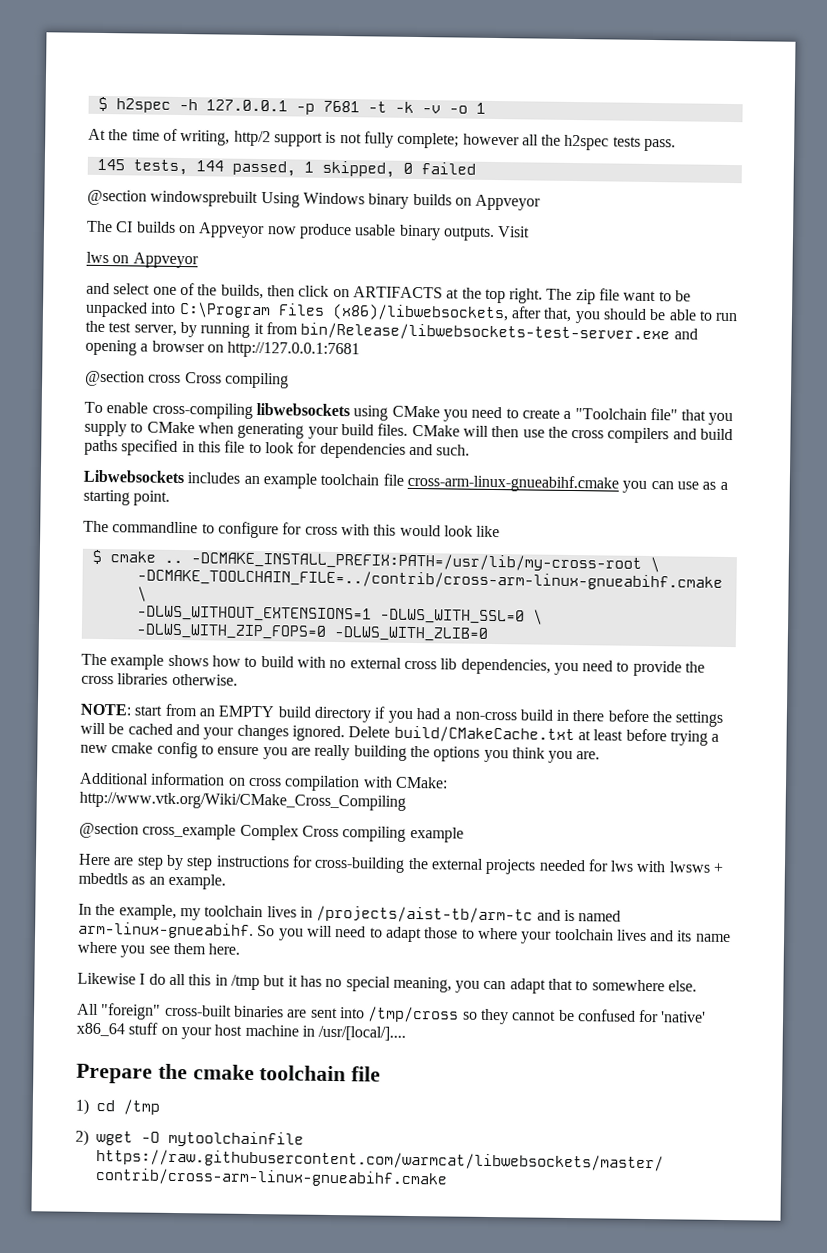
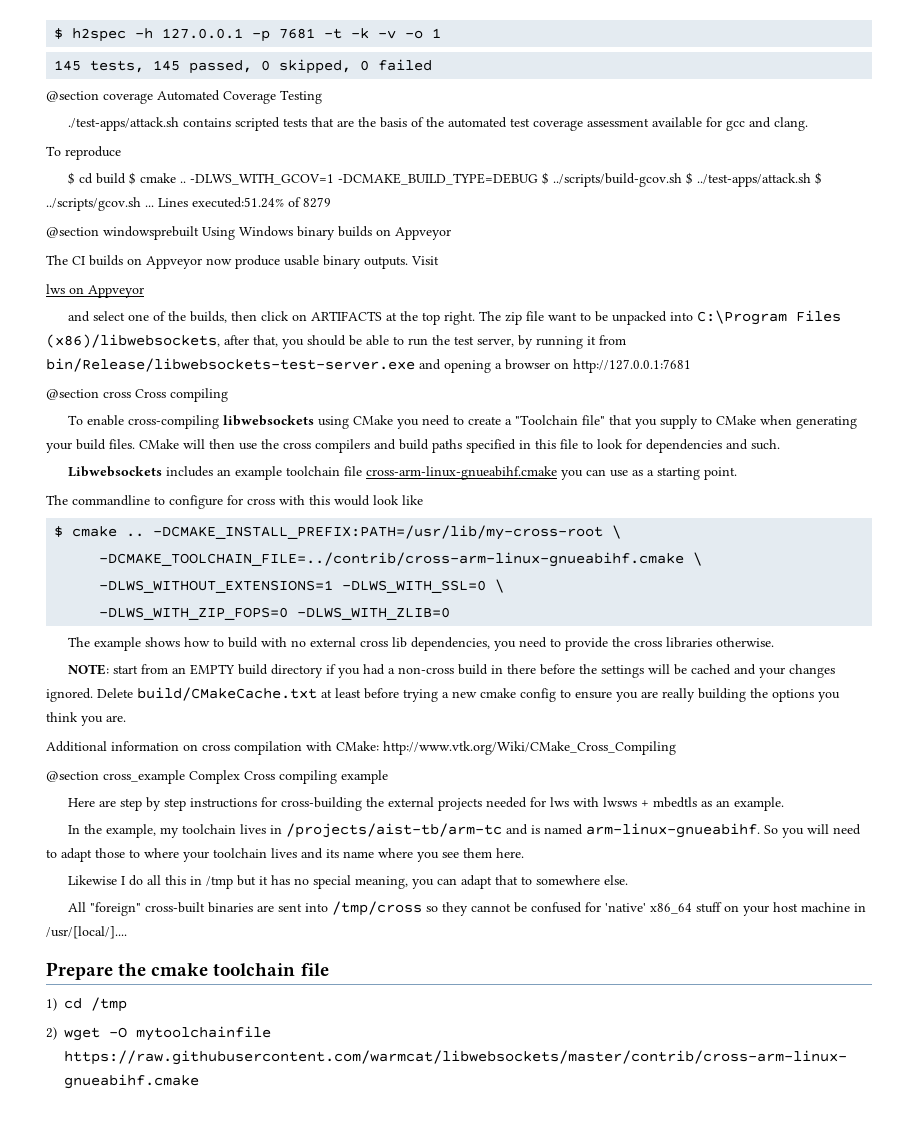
- At the time of writing, http/2 support is not fully complete; however all the h2spec tests pass.
- 145 tests, 144 passed, 1 skipped, 0 failed
+ 145 tests, 145 passed, 0 skipped, 0 failed
+ @section coverage Automated Coverage Testing
+ ./test-apps/attack.sh contains scripted tests that are the basis of the automated test coverage assessment available for gcc and clang.
+ To reproduce
+ $ cd build $ cmake .. -DLWS_WITH_GCOV=1 -DCMAKE_BUILD_TYPE=DEBUG $ ../scripts/build-gcov.sh $ ../test-apps/attack.sh $ ../scripts/gcov.sh ... Lines executed:51.24% of 8279

